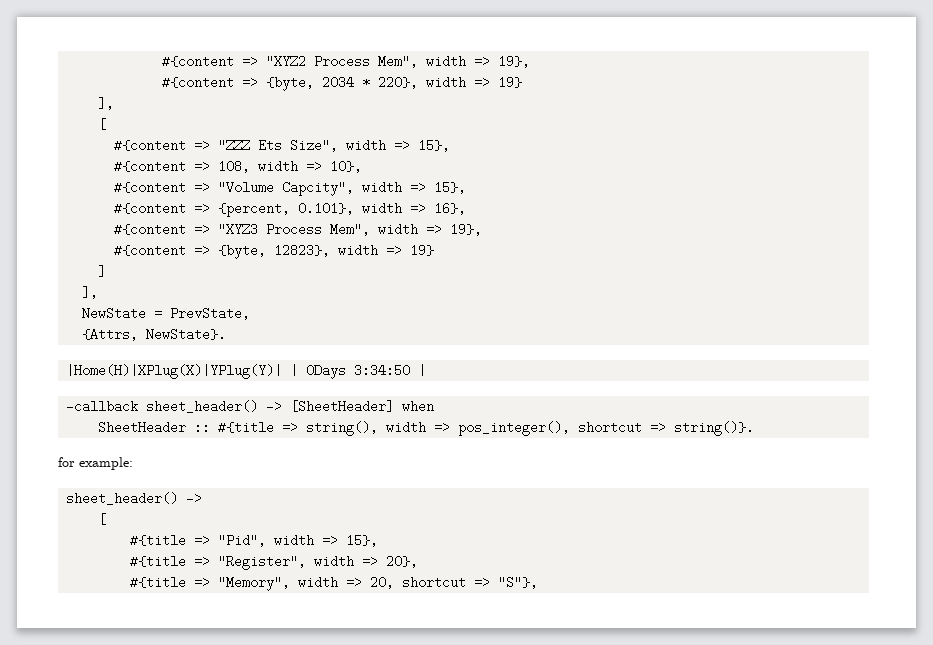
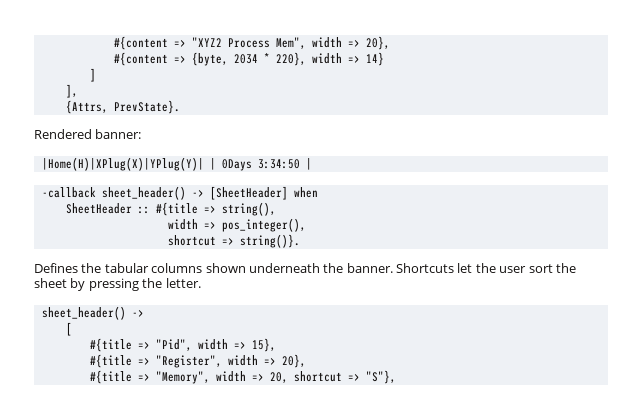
- #{content => "XYZ2 Process Mem", width => 19},
+ #{content => "XYZ2 Process Mem", width => 20},
- #{content => {byte, 2034 * 220}, width => 19}
- ],
- [
- #{content => "ZZZ Ets Size", width => 15},
- #{content => 108, width => 10},
- #{content => "Volume Capcity", width => 15},
- #{content => {percent, 0.101}, width => 16},
- #{content => "XYZ3 Process Mem", width => 19},
- #{content => {byte, 12823}, width => 19}
+ #{content => {byte, 2034 * 220}, width => 14}
  ]
  ],
- NewState = PrevState,
- {Attrs, NewState}.
+ {Attrs, PrevState}.
+ Rendered banner:
- SheetHeader :: #{title => string(), width => pos_integer(), shortcut => string()}.
+ SheetHeader :: #{title => string(),
+ width => pos_integer(),
+ shortcut => string()}.
- for example:
+ Defines the tabular columns shown underneath the banner. Shortcuts let the user sort the sheet by pressing the letter.

